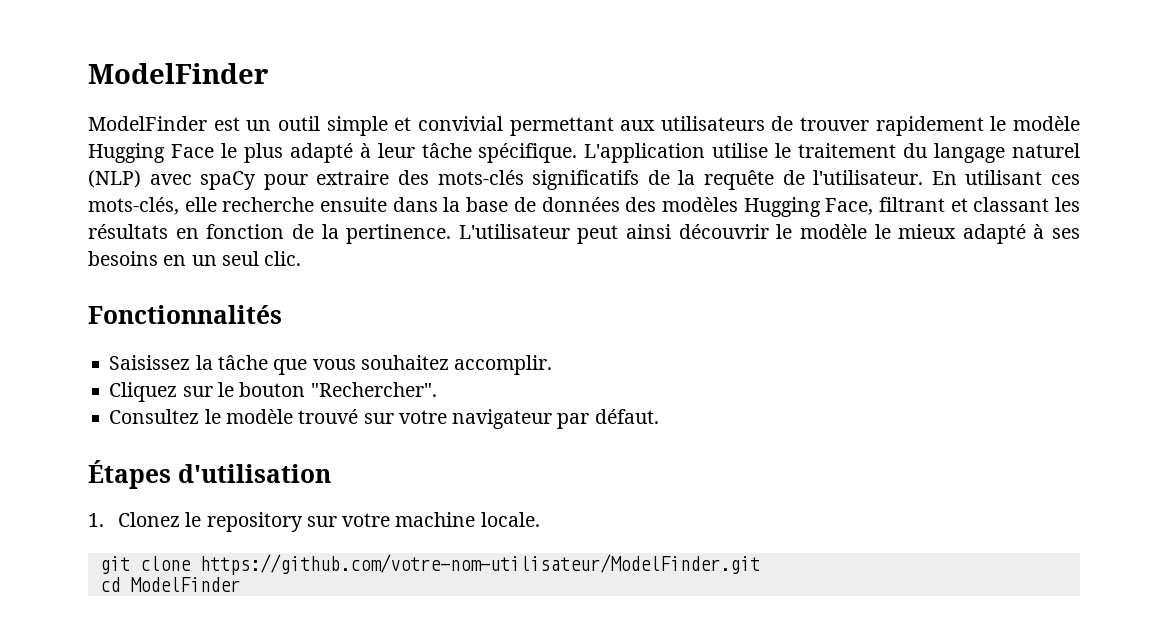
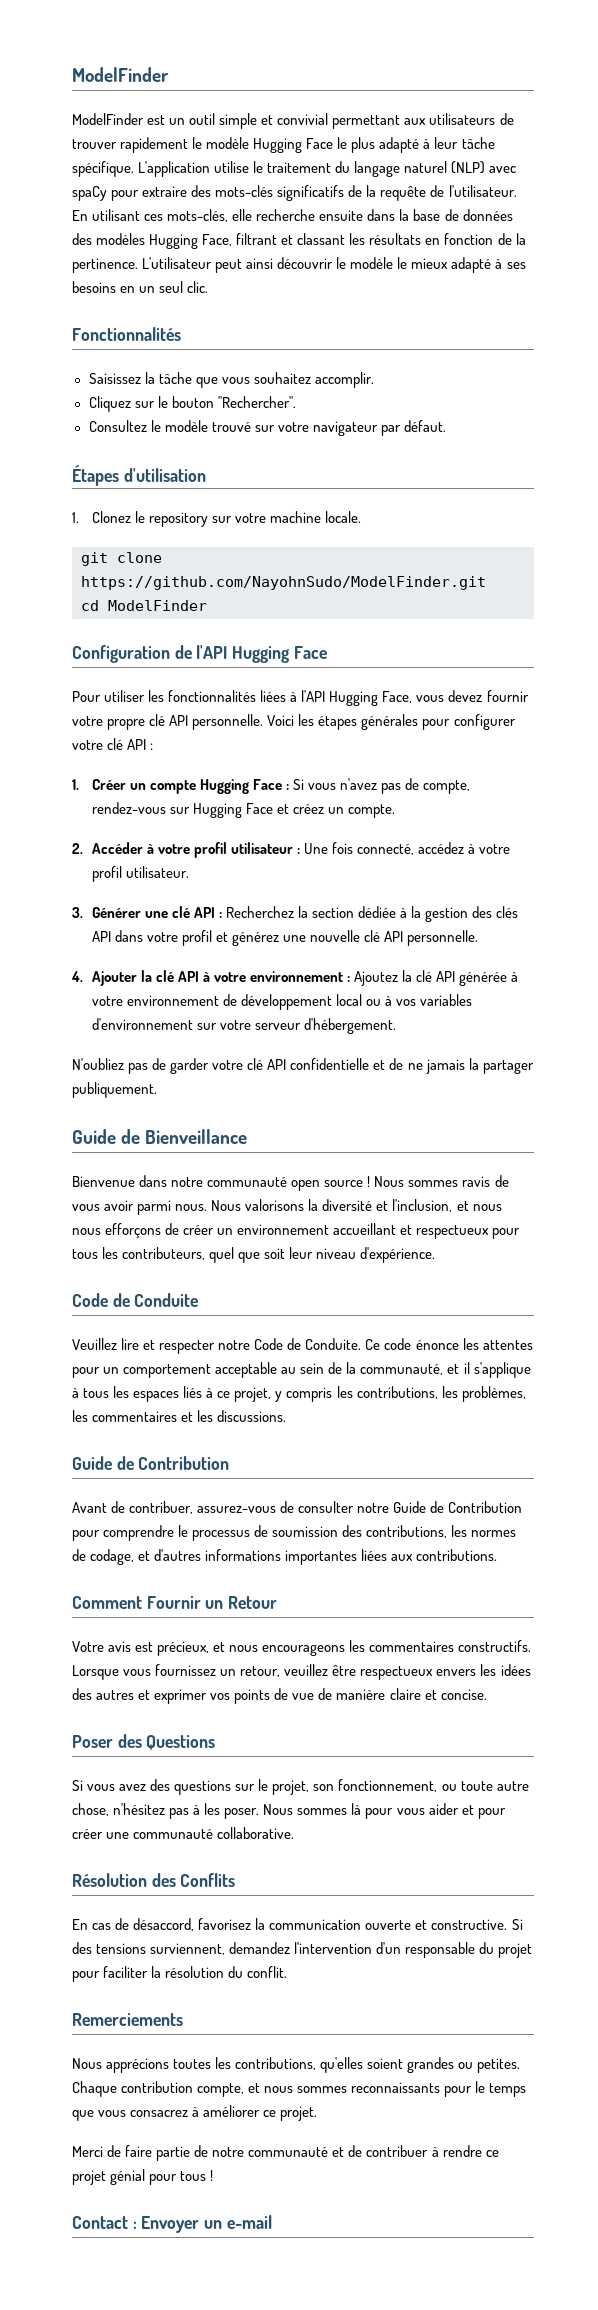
- git clone https://github.com/votre-nom-utilisateur/ModelFinder.git
+ git clone https://github.com/NayohnSudo/ModelFinder.git
+ Configuration de l'API Hugging Face
+ Pour utiliser les fonctionnalités liées à l'API Hugging Face, vous devez fournir votre propre clé API personnelle. Voici les étapes générales pour configurer votre clé API :
+ 1. Créer un compte Hugging Face : Si vous n'avez pas de compte, rendez-vous sur Hugging Face et créez un compte.
+ 2. Accéder à votre profil utilisateur : Une fois connecté, accédez à votre profil utilisateur.
+ 3. Générer une clé API : Recherchez la section dédiée à la gestion des clés API dans votre profil et générez une nouvelle clé API personnelle.
+ 4. Ajouter la clé API à votre environnement : Ajoutez la clé API générée à votre environnement de développement local ou à vos variables d'environnement sur votre serveur d'hébergement.
+ N'oubliez pas de garder votre clé API confidentielle et de ne jamais la partager publiquement.
+ Guide de Bienveillance
+ Bienvenue dans notre communauté open source ! Nous sommes ravis de vous avoir parmi nous. Nous valorisons la diversité et l'inclusion, et nous nous efforçons de créer un environnement accueillant et respectueux pour tous les contributeurs, quel que soit leur niveau d'expérience.
+ Code de Conduite
+ Veuillez lire et respecter notre Code de Conduite. Ce code énonce les attentes pour un comportement acceptable au sein de la communauté, et il s'applique à tous les espaces liés à ce projet, y compris les contributions, les problèmes, les commentaires et les discussions.
+ Guide de Contribution
+ Avant de contribuer, assurez-vous de consulter notre Guide de Contribution pour comprendre le processus de soumission des contributions, les normes de codage, et d'autres informations importantes liées aux contributions.
+ Comment Fournir un Retour
+ Votre avis est précieux, et nous encourageons les commentaires constructifs. Lorsque vous fournissez un retour, veuillez être respectueux envers les idées des autres et exprimer vos points de vue de manière claire et concise.
+ Poser des Questions
+ Si vous avez des questions sur le projet, son fonctionnement, ou toute autre chose, n'hésitez pas à les poser. Nous sommes là pour vous aider et pour créer une communauté collaborative.
+ Résolution des Conflits
+ En cas de désaccord, favorisez la communication ouverte et constructive. Si des tensions surviennent, demandez l'intervention d'un responsable du projet pour faciliter la résolution du conflit.
+ Remerciements
+ Nous apprécions toutes les contributions, qu'elles soient grandes ou petites. Chaque contribution compte, et nous sommes reconnaissants pour le temps que vous consacrez à améliorer ce projet.
+ Merci de faire partie de notre communauté et de contribuer à rendre ce projet génial pour tous !
+ Contact : Envoyer un e-mail

